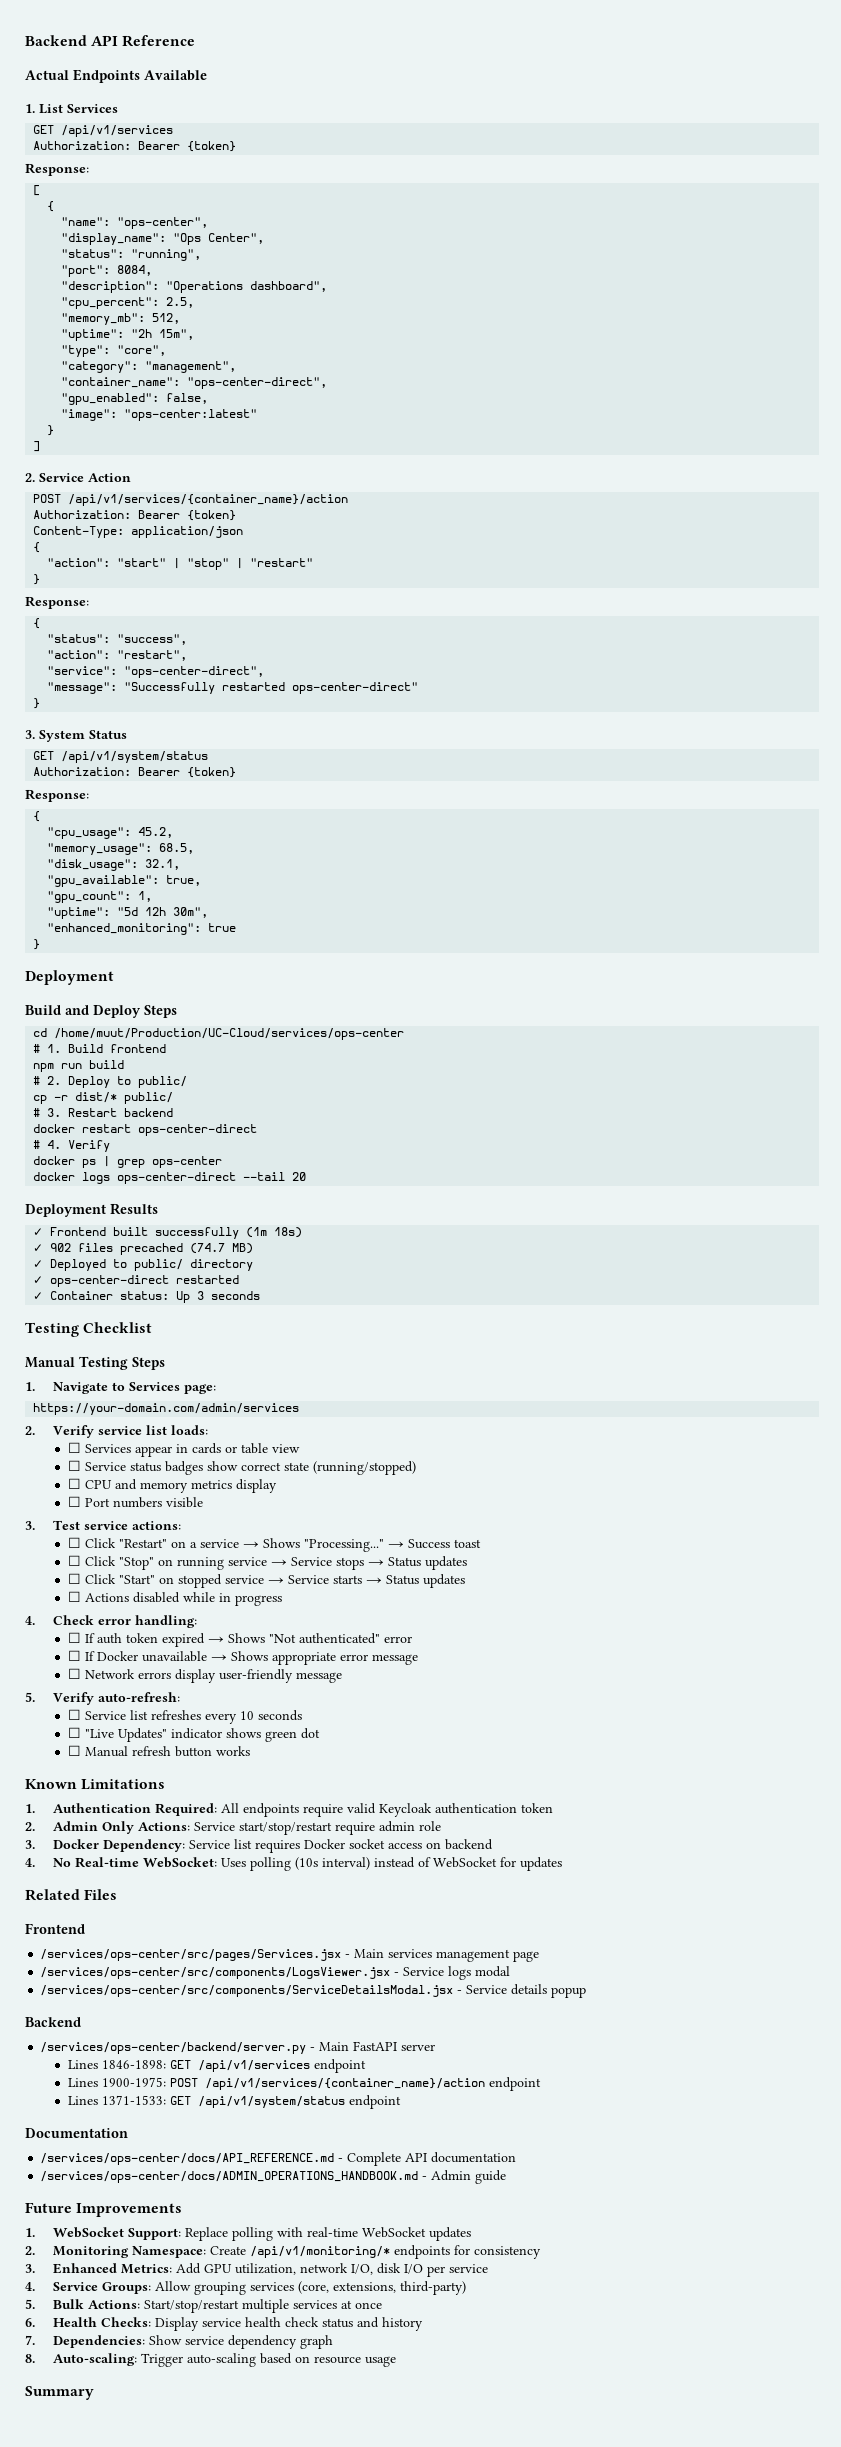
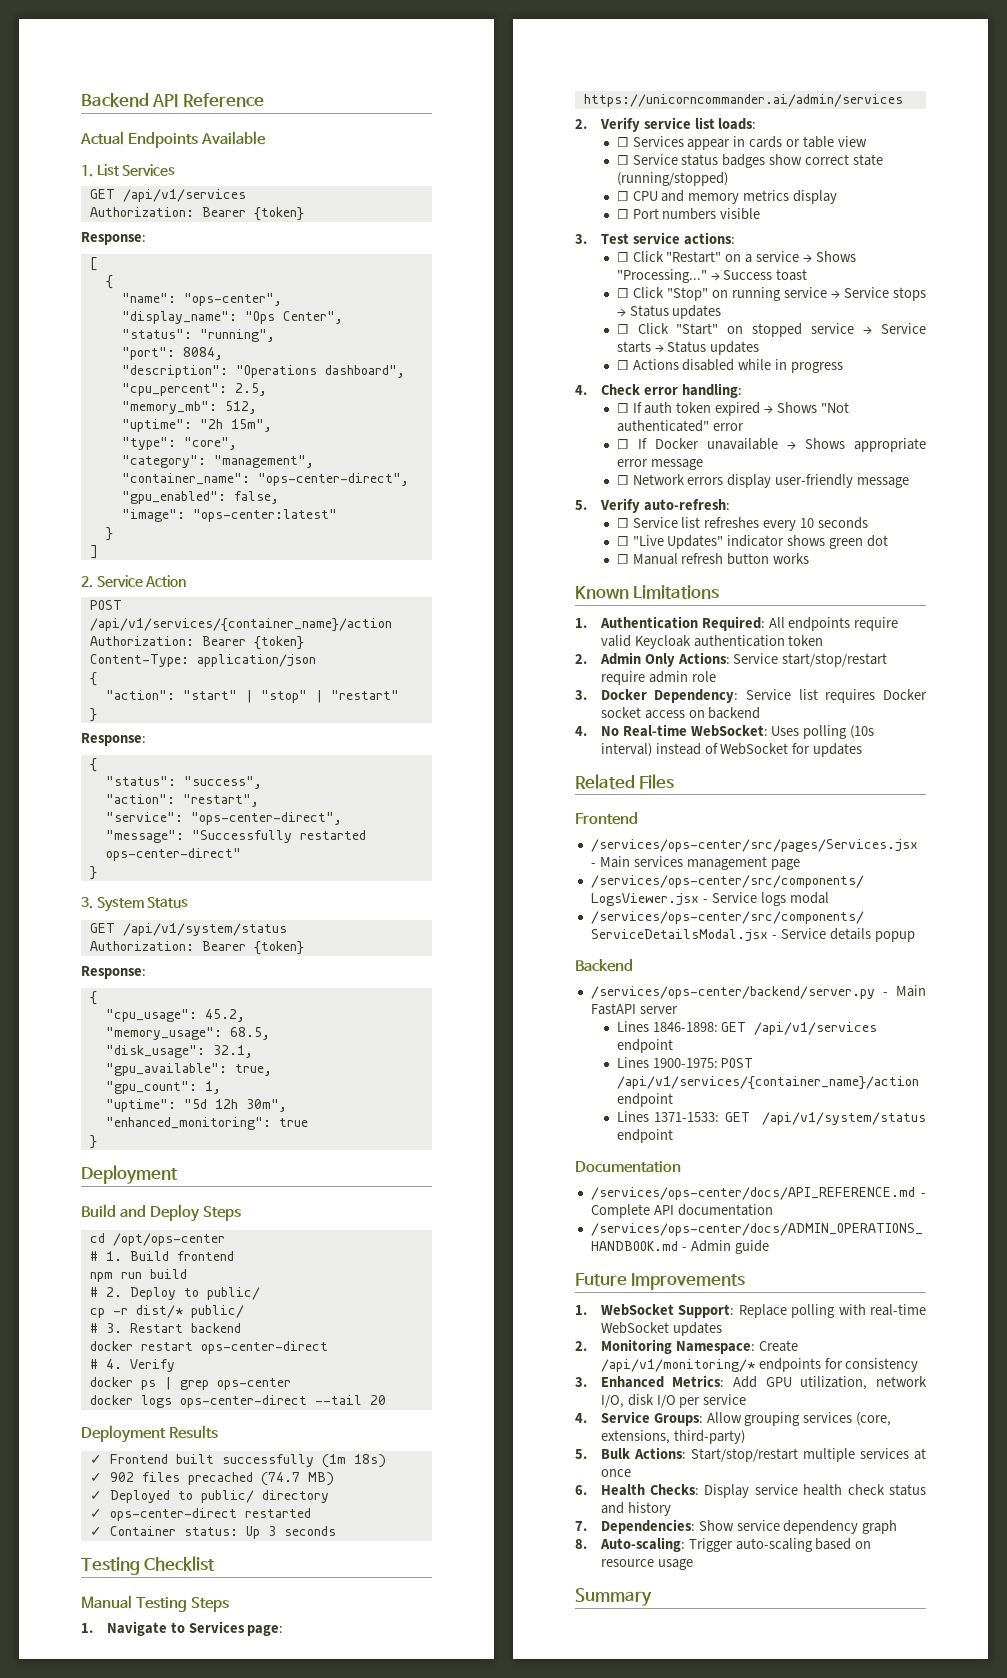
- cd /home/muut/Production/UC-Cloud/services/ops-center
+ cd /opt/ops-center
- https://your-domain.com/admin/services
+ https://unicorncommander.ai/admin/services

